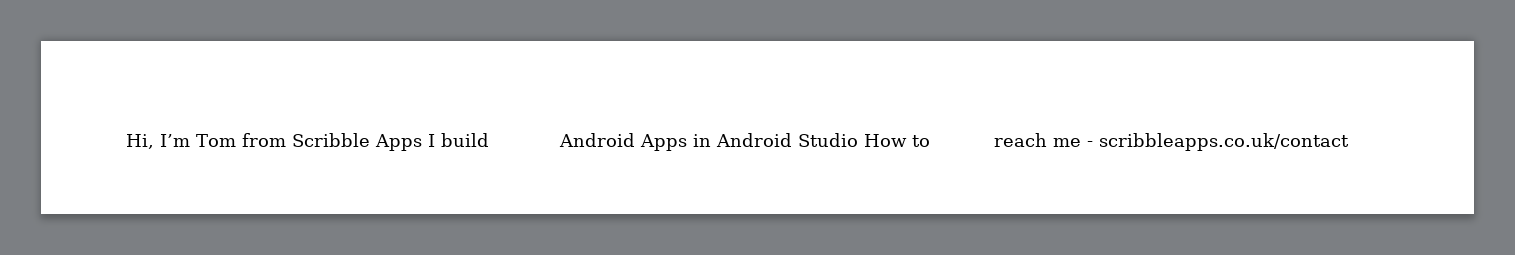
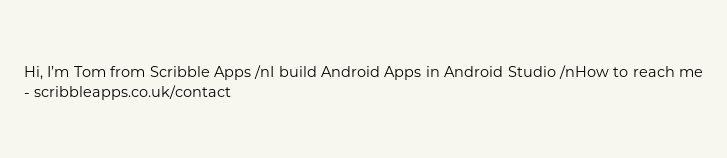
- Hi, I’m Tom from Scribble Apps I build Android Apps in Android Studio How to reach me - scribbleapps.co.uk/contact
+ Hi, I’m Tom from Scribble Apps /nI build Android Apps in Android Studio /nHow to reach me - scribbleapps.co.uk/contact

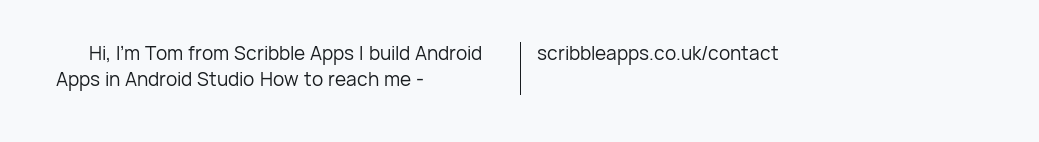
- Hi, I’m Tom from Scribble Apps /nI build Android Apps in Android Studio /nHow to reach me - scribbleapps.co.uk/contact
+ Hi, I’m Tom from Scribble Apps I build Android Apps in Android Studio How to reach me - scribbleapps.co.uk/contact

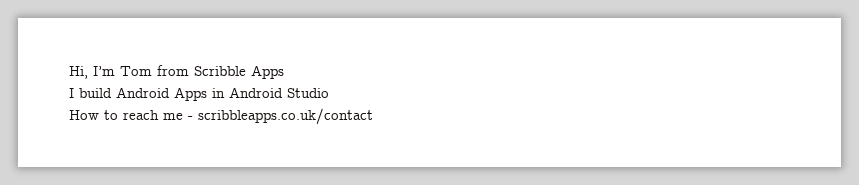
- Hi, I’m Tom from Scribble Apps I build Android Apps in Android Studio How to reach me - scribbleapps.co.uk/contact
+ Hi, I’m Tom from Scribble Apps
+ I build Android Apps in Android Studio
+ How to reach me - scribbleapps.co.uk/contact

